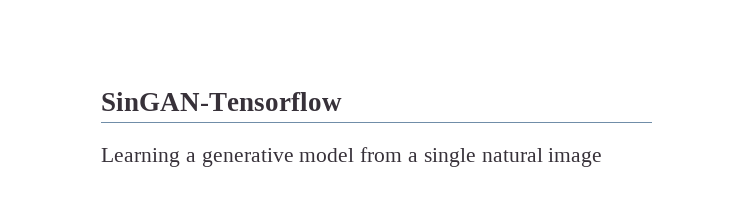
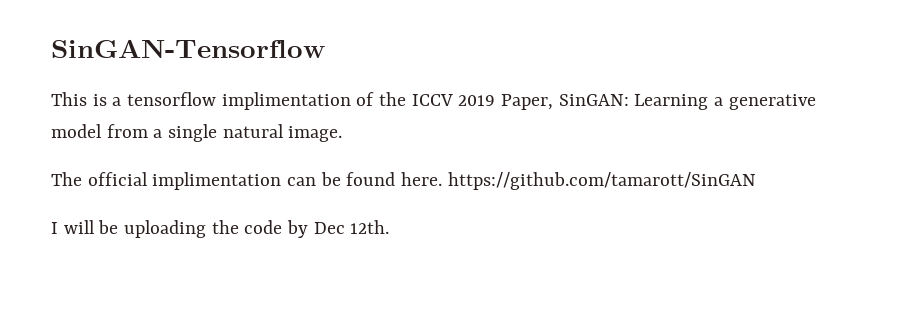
- Learning a generative model from a single natural image
+ This is a tensorflow implimentation of the ICCV 2019 Paper, SinGAN: Learning a generative model from a single natural image.
+ The official implimentation can be found here. https://github.com/tamarott/SinGAN
+ I will be uploading the code by Dec 12th.

